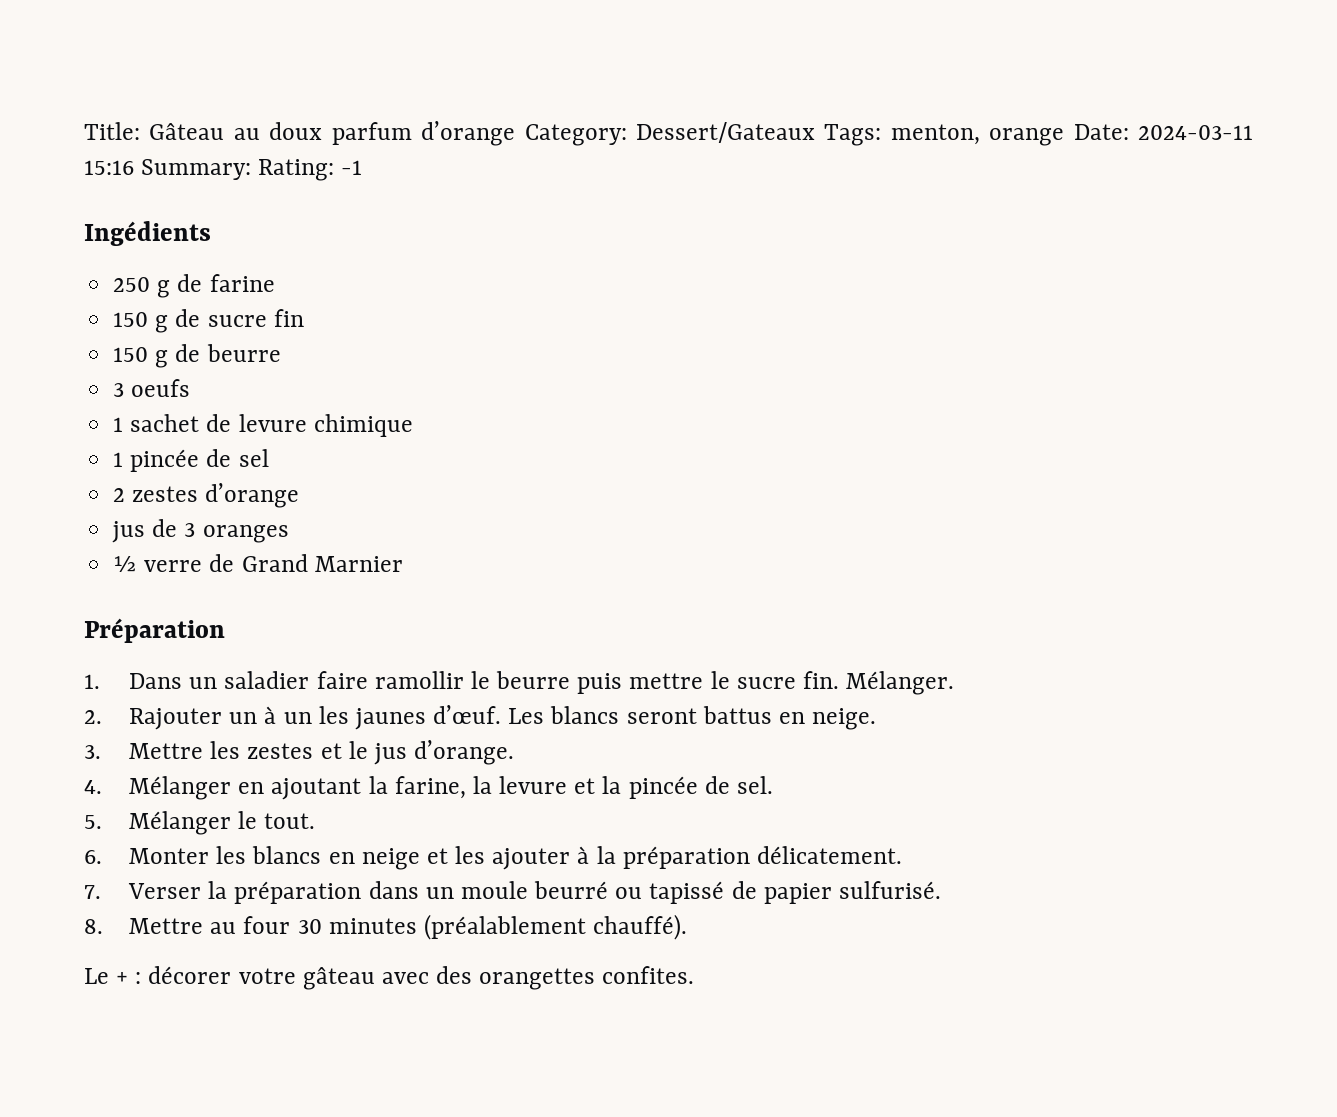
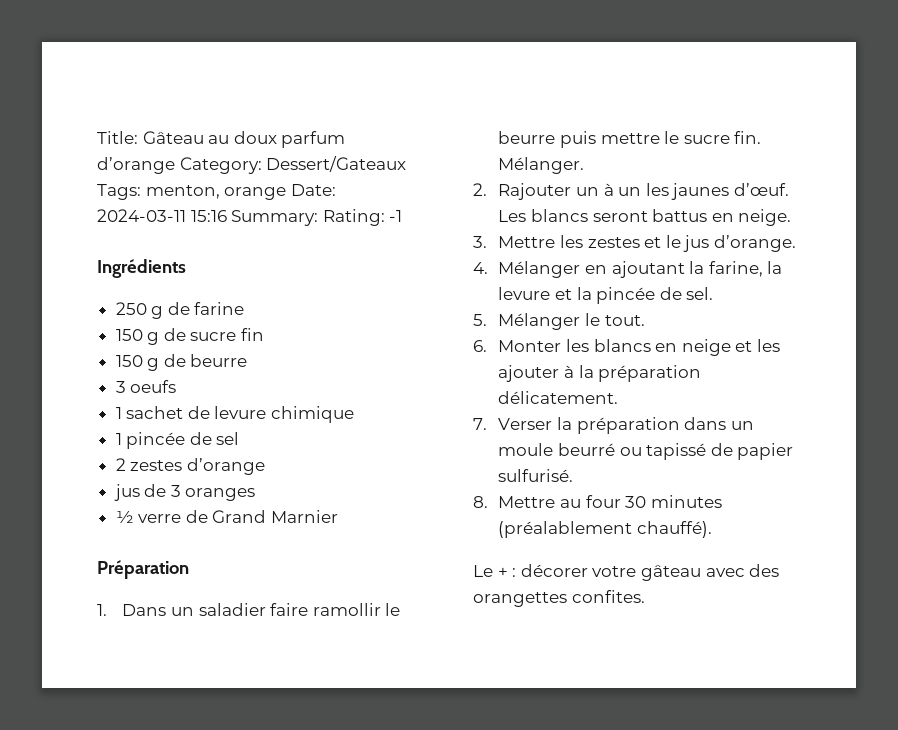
- Ingédients
+ Ingrédients

